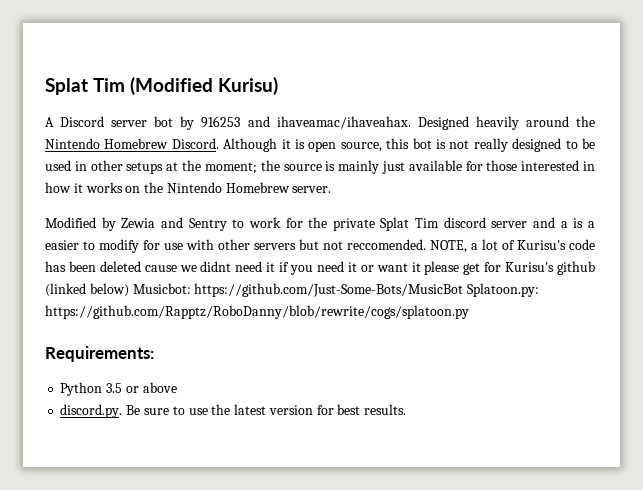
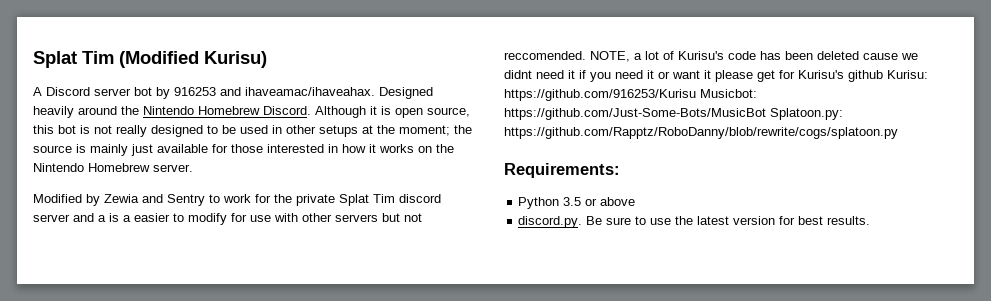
- NOTE, a lot of Kurisu's code has been deleted cause we didnt need it if you need it or want it please get for Kurisu's github (linked below) Musicbot: https://github.com/Just-Some-Bots/MusicBot Splatoon.py: https://github.com/Rapptz/RoboDanny/blob/rewrite/cogs/splatoon.py
+ NOTE, a lot of Kurisu's code has been deleted cause we didnt need it if you need it or want it please get for Kurisu's github Kurisu: https://github.com/916253/Kurisu Musicbot: https://github.com/Just-Some-Bots/MusicBot Splatoon.py: https://github.com/Rapptz/RoboDanny/blob/rewrite/cogs/splatoon.py

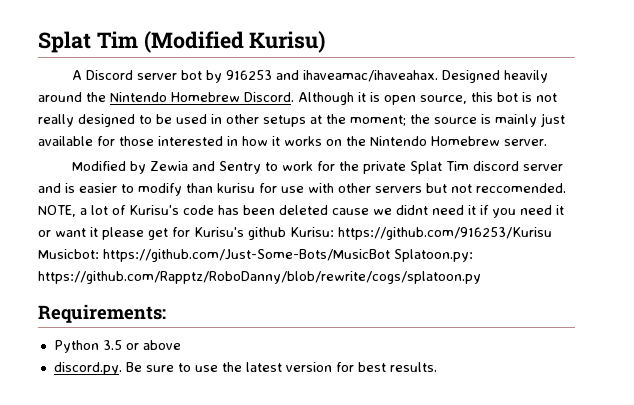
- Modified by Zewia and Sentry to work for the private Splat Tim discord server and a is a easier to modify for use with other servers but not reccomended.
+ Modified by Zewia and Sentry to work for the private Splat Tim discord server and is easier to modify than kurisu for use with other servers but not reccomended.

